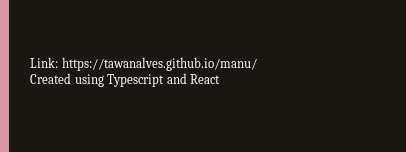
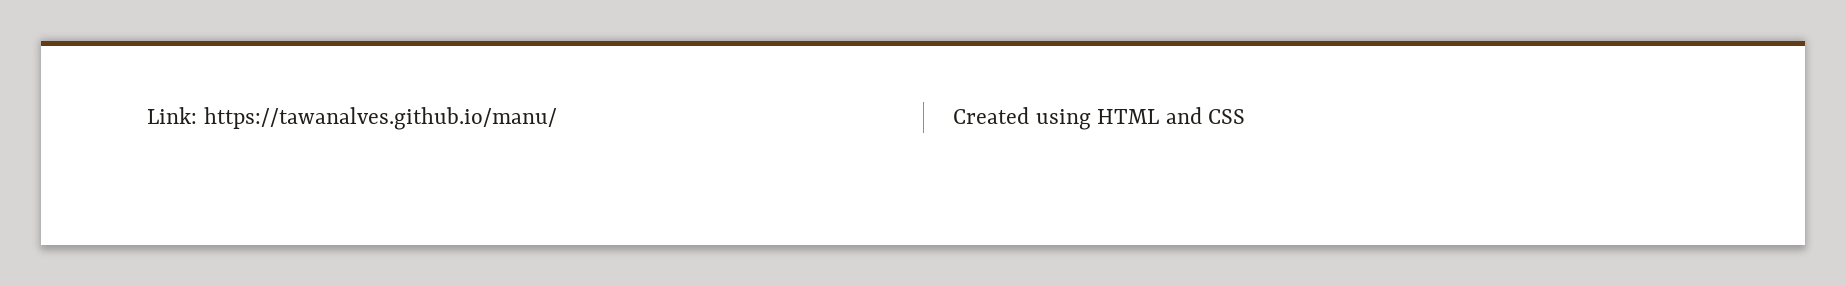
- Created using Typescript and React
+ Created using HTML and CSS

